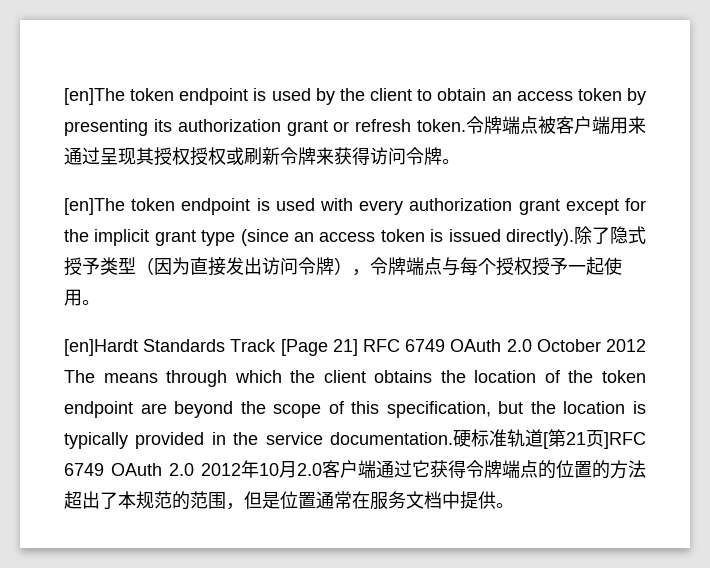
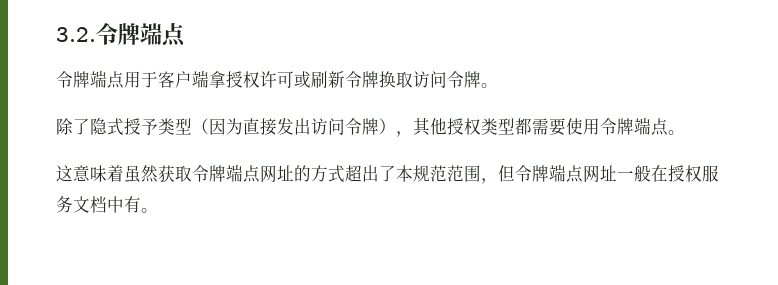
- [en]The token endpoint is used by the client to obtain an access token by presenting its authorization grant or refresh token.令牌端点被客户端用来通过呈现其授权授权或刷新令牌来获得访问令牌。
+ 3.2.令牌端点
+ 令牌端点用于客户端拿授权许可或刷新令牌换取访问令牌。
- [en]The token endpoint is used with every authorization grant except for the implicit grant type (since an access token is issued directly).除了隐式授予类型（因为直接发出访问令牌），令牌端点与每个授权授予一起使用。
- [en]Hardt Standards Track [Page 21] RFC 6749 OAuth 2.0 October 2012 The means through which the client obtains the location of the token endpoint are beyond the scope of this specification, but the location is typically provided in the service documentation.硬标准轨道[第21页]RFC 6749 OAuth 2.0 2012年10月2.0客户端通过它获得令牌端点的位置的方法超出了本规范的范围，但是位置通常在服务文档中提供。
+ 除了隐式授予类型（因为直接发出访问令牌），其他授权类型都需要使用令牌端点。
+ 这意味着虽然获取令牌端点网址的方式超出了本规范范围，但令牌端点网址一般在授权服务文档中有。

